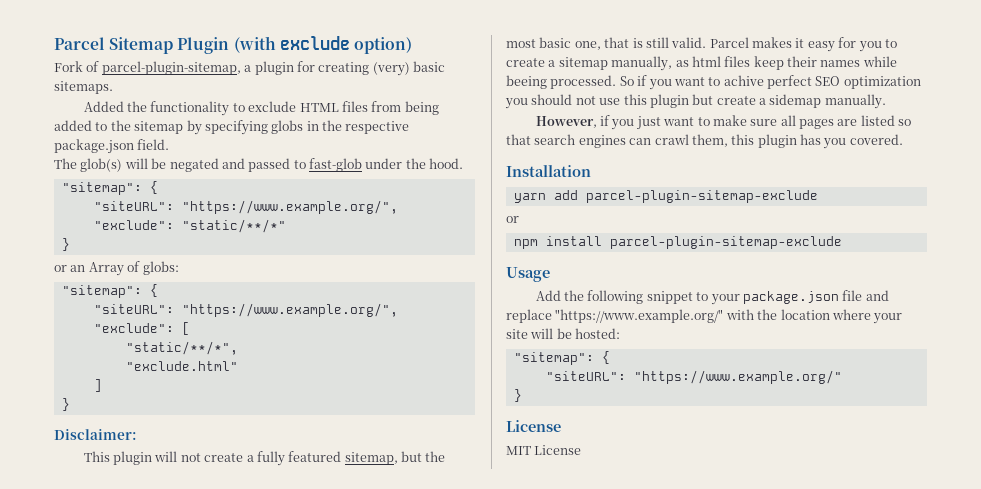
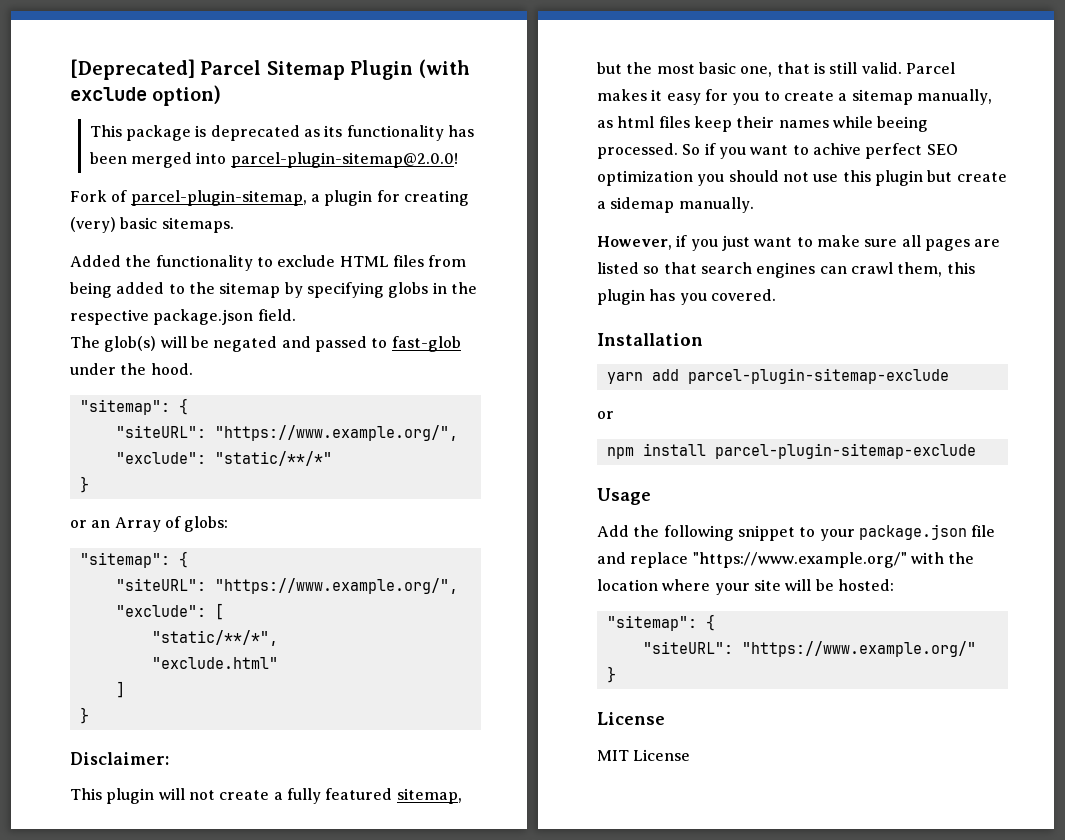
- Parcel Sitemap Plugin (with exclude option)
+ [Deprecated] Parcel Sitemap Plugin (with exclude option)
+ This package is deprecated as its functionality has been merged into parcel-plugin-sitemap@2.0.0!

